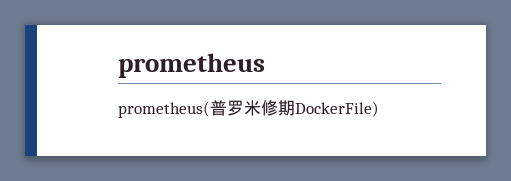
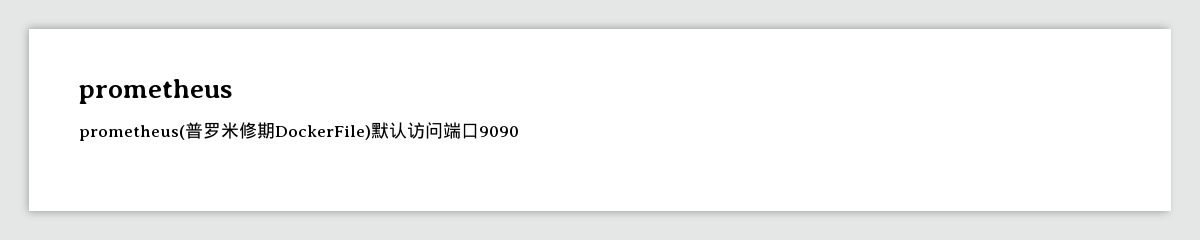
- prometheus(普罗米修期DockerFile)
+ prometheus(普罗米修期DockerFile)默认访问端口9090

